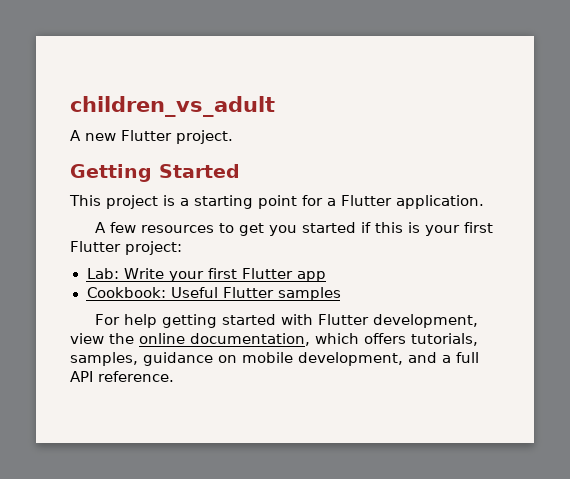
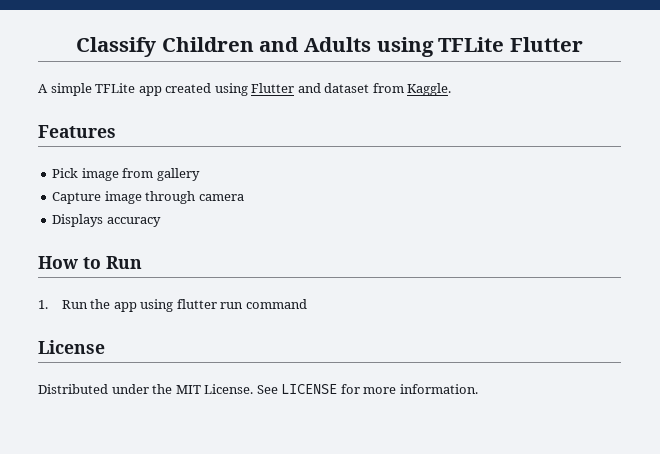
- children_vs_adult
- A new Flutter project.
- Getting Started
- This project is a starting point for a Flutter application.
- A few resources to get you started if this is your first Flutter project:
- Lab: Write your first Flutter app
- Cookbook: Useful Flutter samples
- For help getting started with Flutter development, view the online documentation, which offers tutorials, samples, guidance on mobile development, and a full API reference.
+ Classify Children and Adults using TFLite Flutter
+ A simple TFLite app created using Flutter and dataset from Kaggle.
+ Features
+ Pick image from gallery
+ Capture image through camera
+ Displays accuracy
+ How to Run
+ 1. Run the app using flutter run command
+ License
+ Distributed under the MIT License. See LICENSE for more information.

